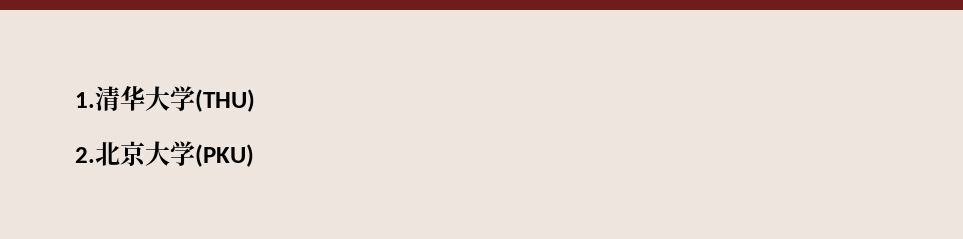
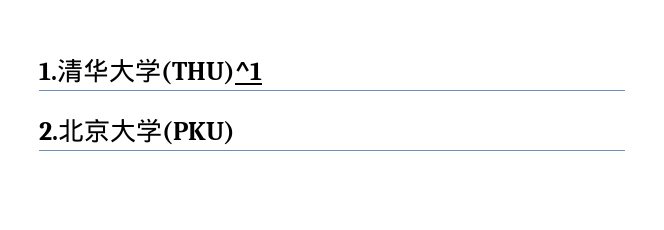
- 1.清华大学(THU)
+ 1.清华大学(THU)^1

